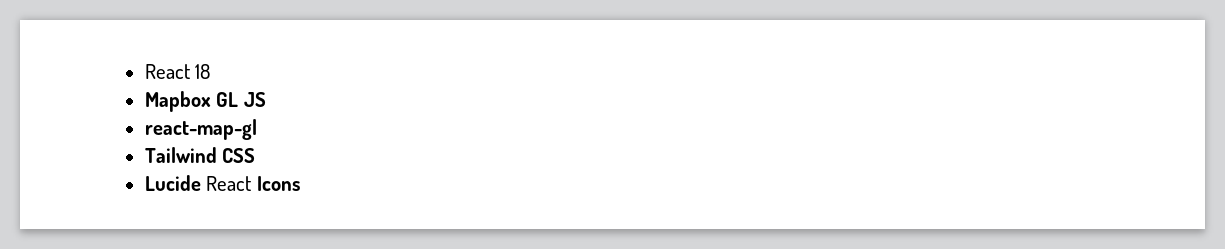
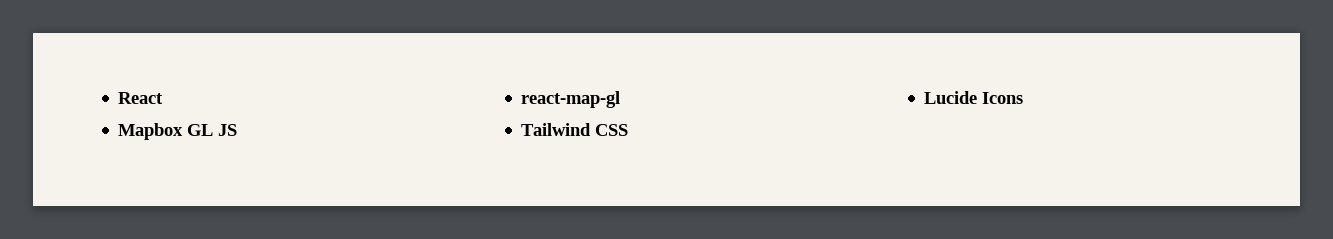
- React 18
+ React
- Lucide React Icons
+ Lucide Icons

